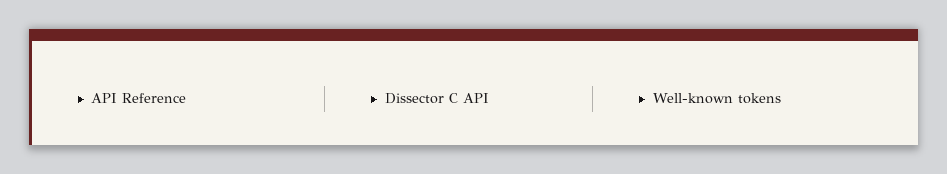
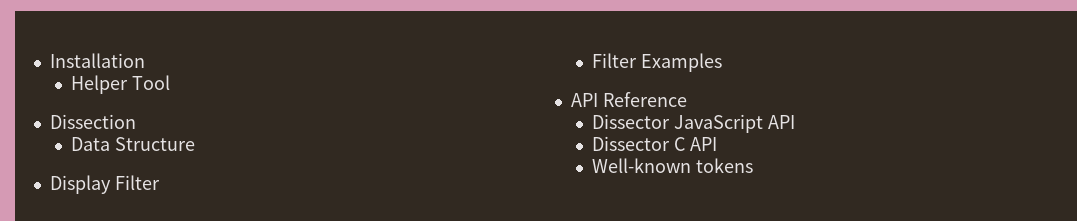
+ Installation
+ Helper Tool
+ Dissection
+ Data Structure
+ Display Filter
+ Filter Examples
+ Dissector JavaScript API

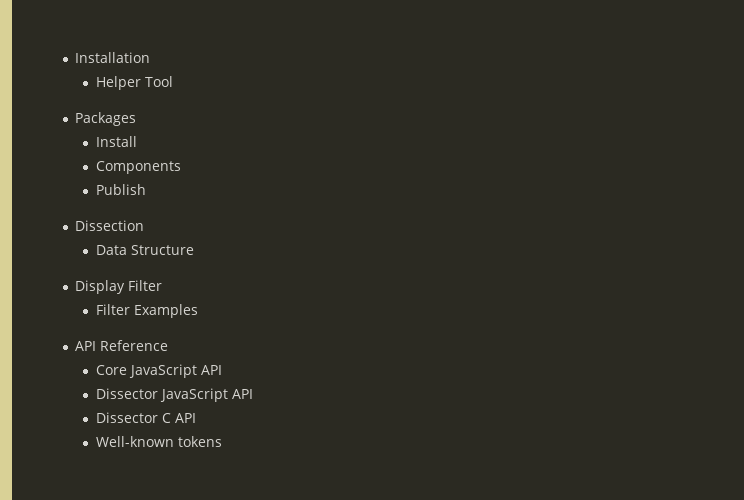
+ Packages
+ Install
+ Components
+ Publish
+ Core JavaScript API

